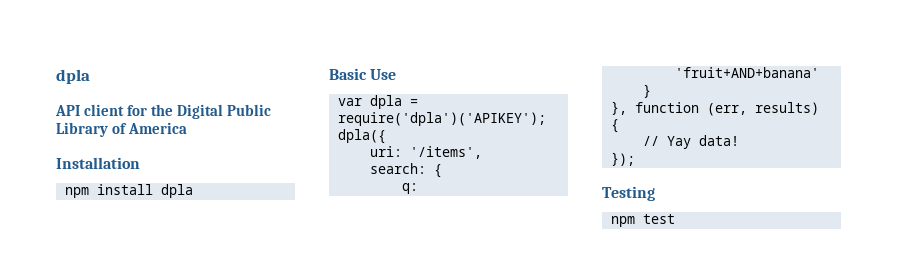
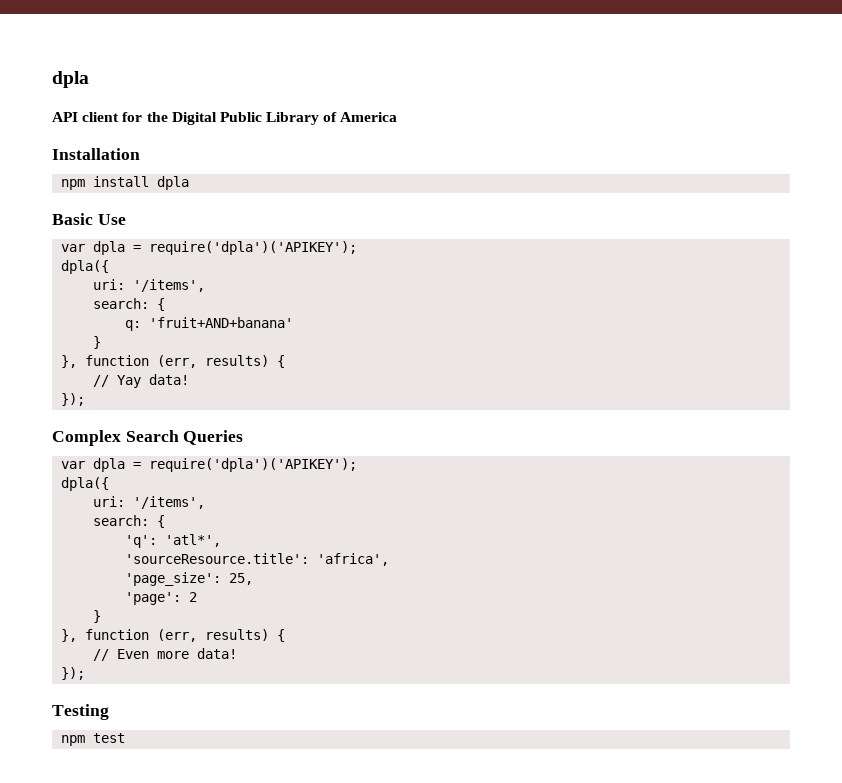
+ Complex Search Queries
+ var dpla = require('dpla')('APIKEY');
+ dpla({
+ uri: '/items',
+ search: {
+ 'q': 'atl*',
+ 'sourceResource.title': 'africa',
+ 'page_size': 25,
+ 'page': 2
+ }
+ }, function (err, results) {
+ // Even more data!
+ });

